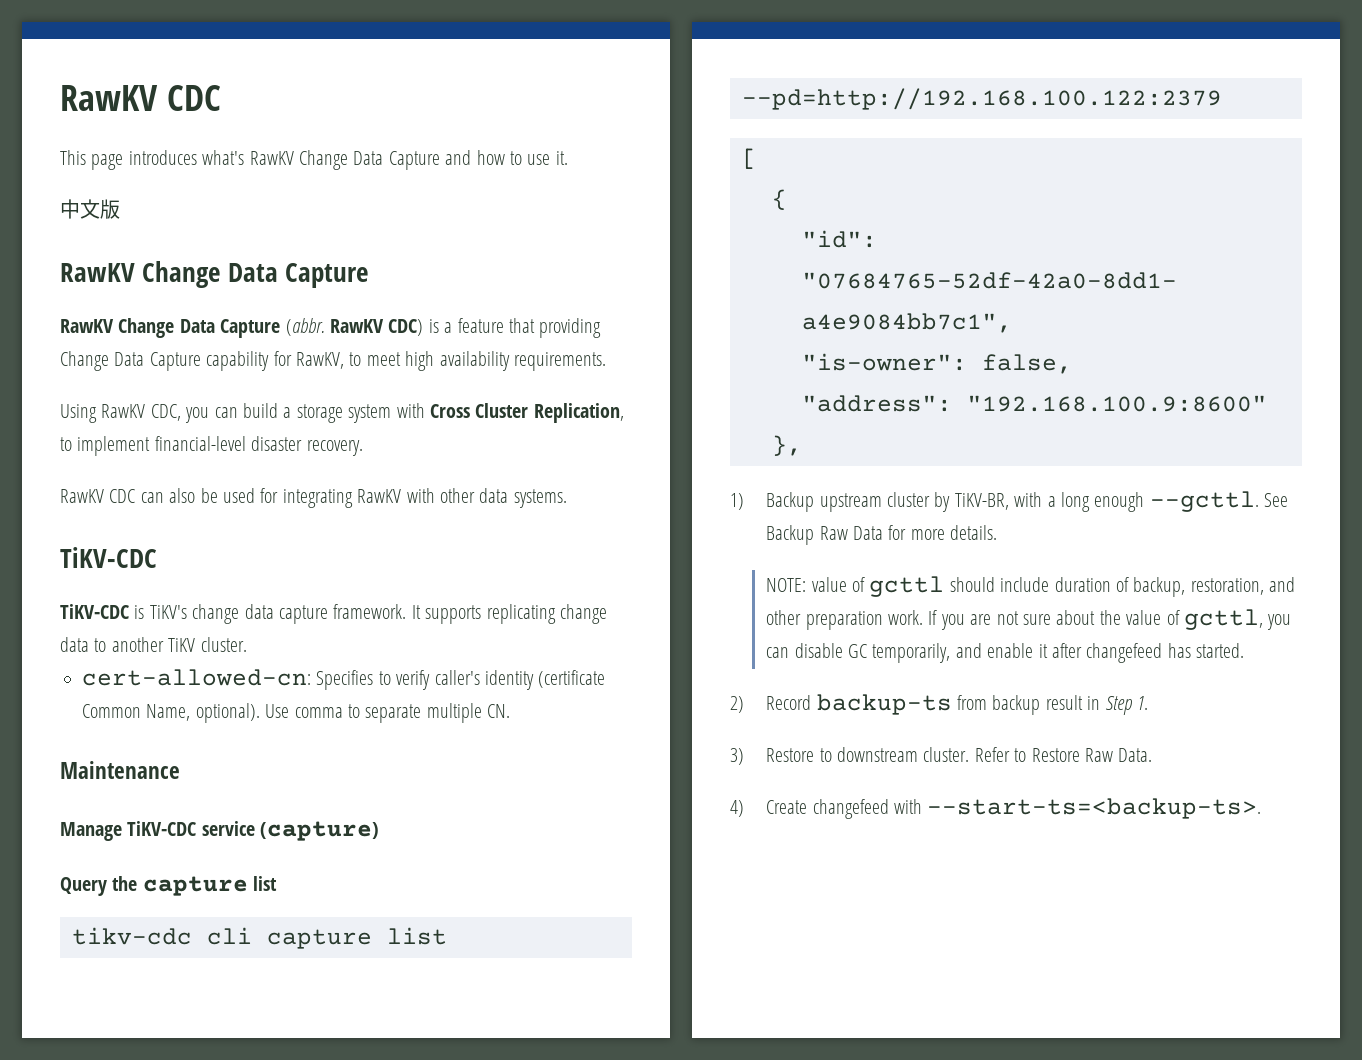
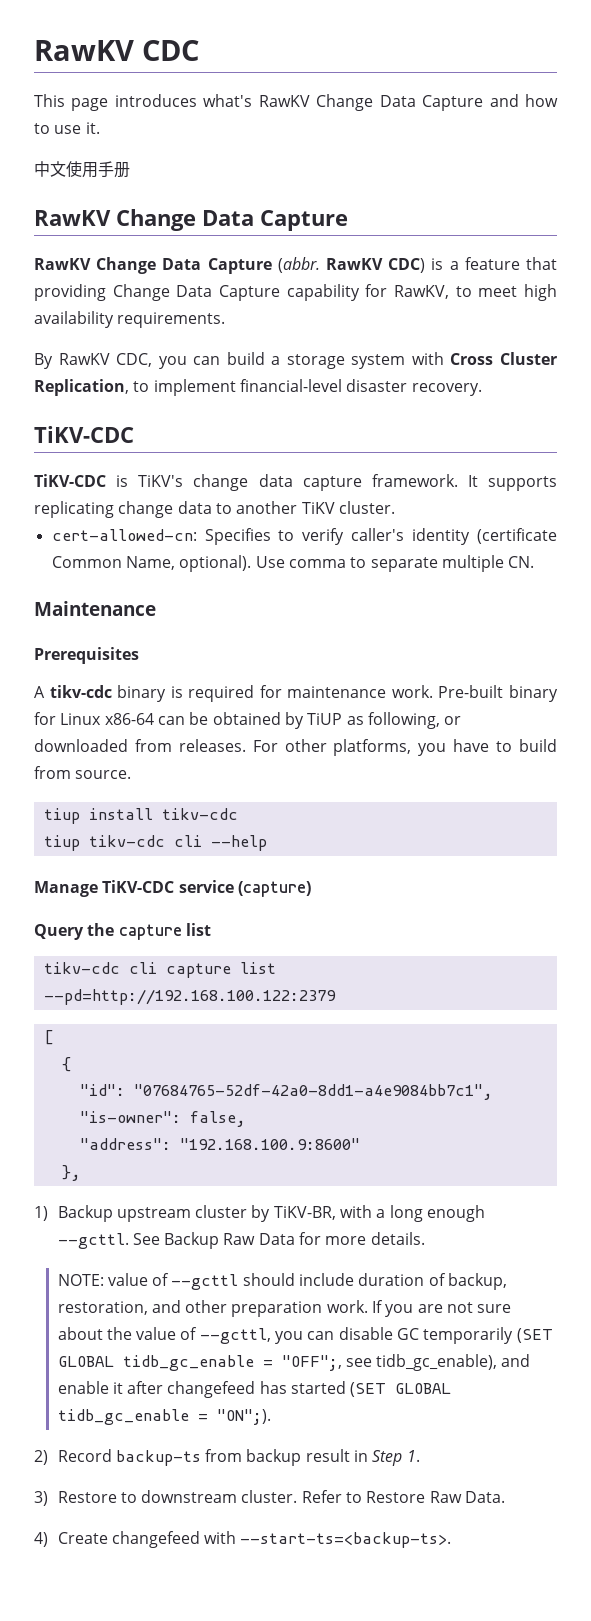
- 中文版
+ 中文使用手册
- Using RawKV CDC, you can build a storage system with Cross Cluster Replication, to implement financial-level disaster recovery.
+ By RawKV CDC, you can build a storage system with Cross Cluster Replication, to implement financial-level disaster recovery.
- RawKV CDC can also be used for integrating RawKV with other data systems.
+ Prerequisites
+ A tikv-cdc binary is required for maintenance work. Pre-built binary for Linux x86-64 can be obtained by TiUP as following, or downloaded from releases. For other platforms, you have to build from source.
+ tiup install tikv-cdc
+ tiup tikv-cdc cli --help
- NOTE: value of gcttl should include duration of backup, restoration, and other preparation work.
+ NOTE: value of --gcttl should include duration of backup, restoration, and other preparation work.
- If you are not sure about the value of gcttl, you can disable GC temporarily, and enable it after changefeed has started.
+ If you are not sure about the value of --gcttl, you can disable GC temporarily (SET GLOBAL tidb_gc_enable = "OFF";, see tidb_gc_enable), and enable it after changefeed has started (SET GLOBAL tidb_gc_enable = "ON";).

